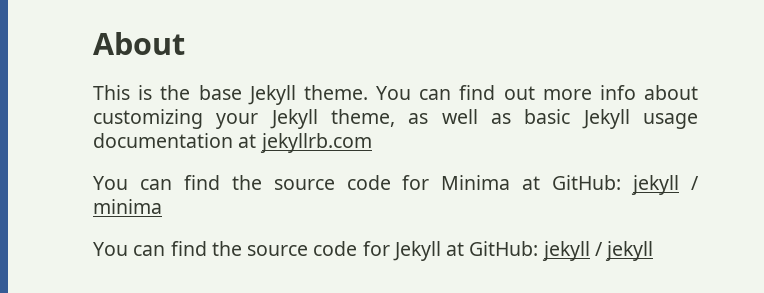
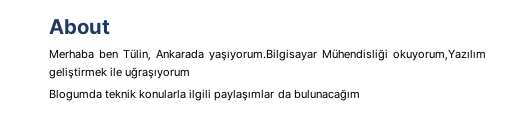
- This is the base Jekyll theme. You can find out more info about customizing your Jekyll theme, as well as basic Jekyll usage documentation at jekyllrb.com
- You can find the source code for Minima at GitHub: jekyll / minima
- You can find the source code for Jekyll at GitHub: jekyll / jekyll
+ Merhaba ben Tülin, Ankarada yaşıyorum.Bilgisayar Mühendisliği okuyorum,Yazılım geliştirmek ile uğraşıyorum
+ Blogumda teknik konularla ilgili paylaşımlar da bulunacağım

